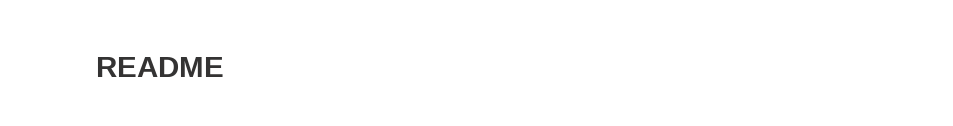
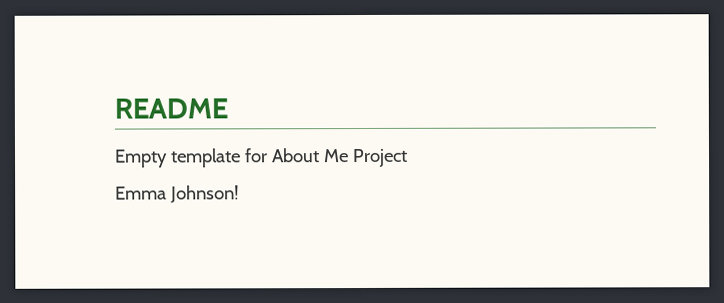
+ Empty template for About Me Project
+ Emma Johnson!

